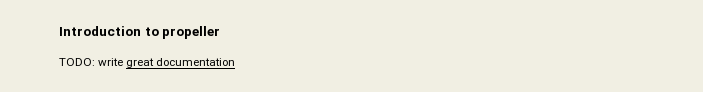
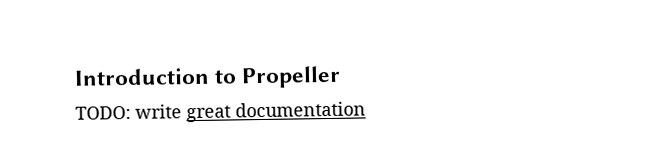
- Introduction to propeller
+ Introduction to Propeller

